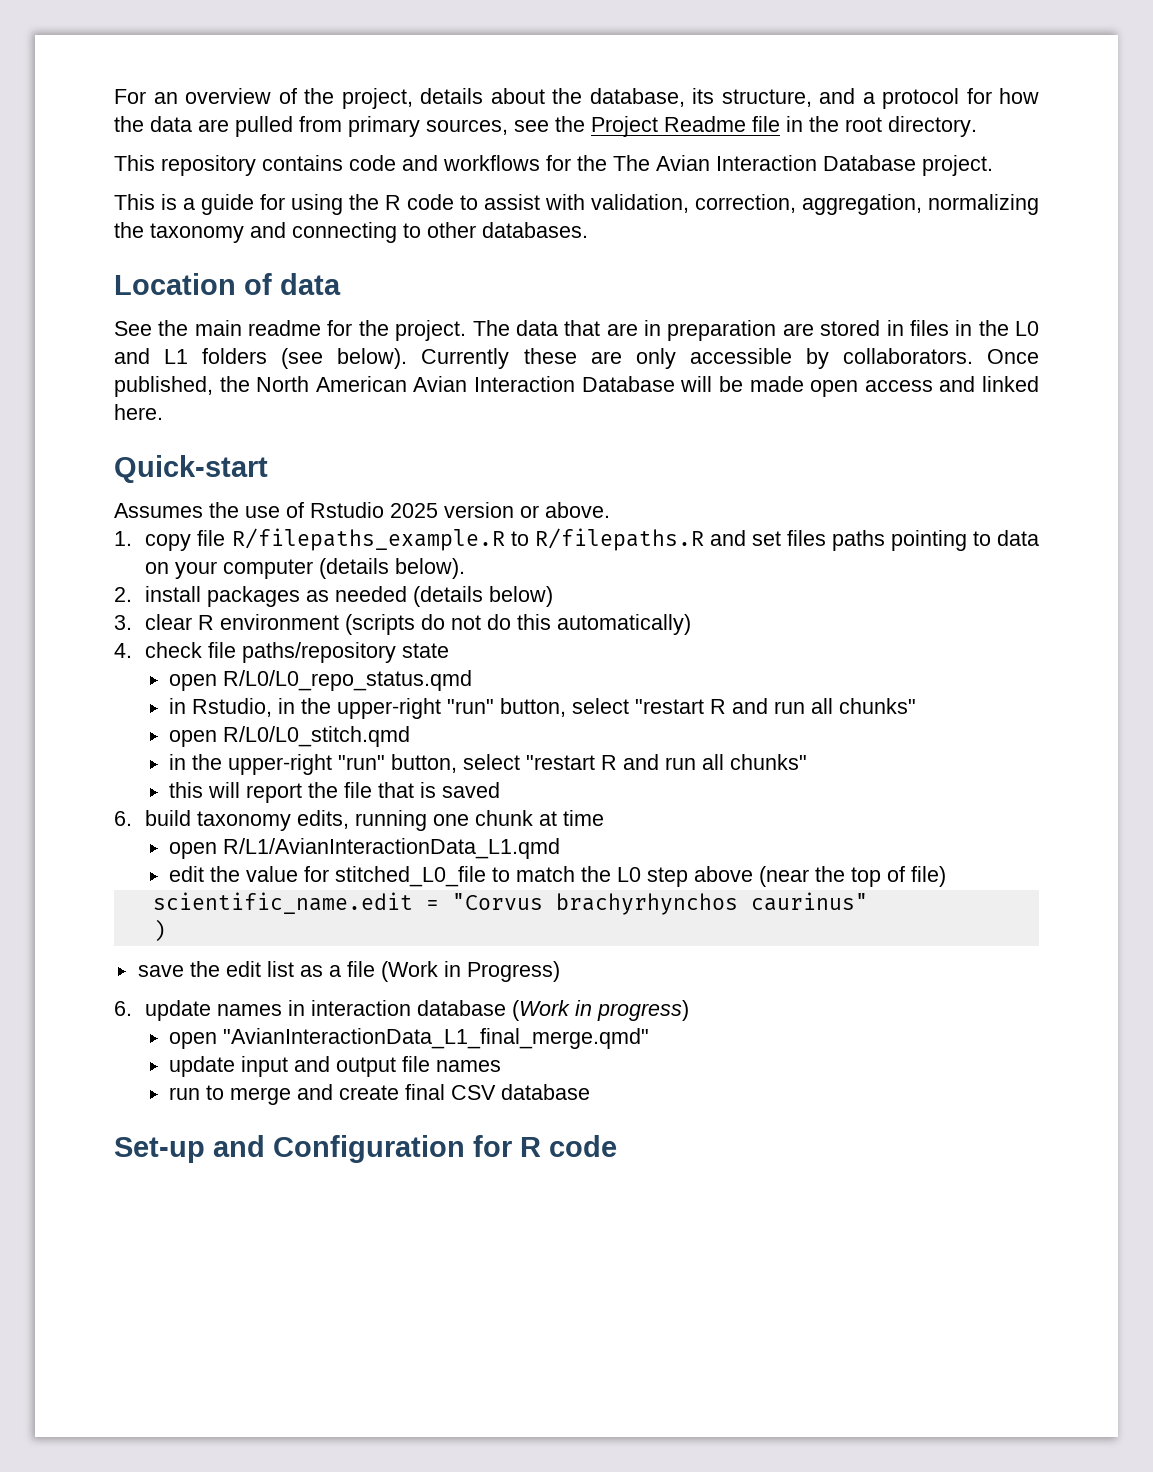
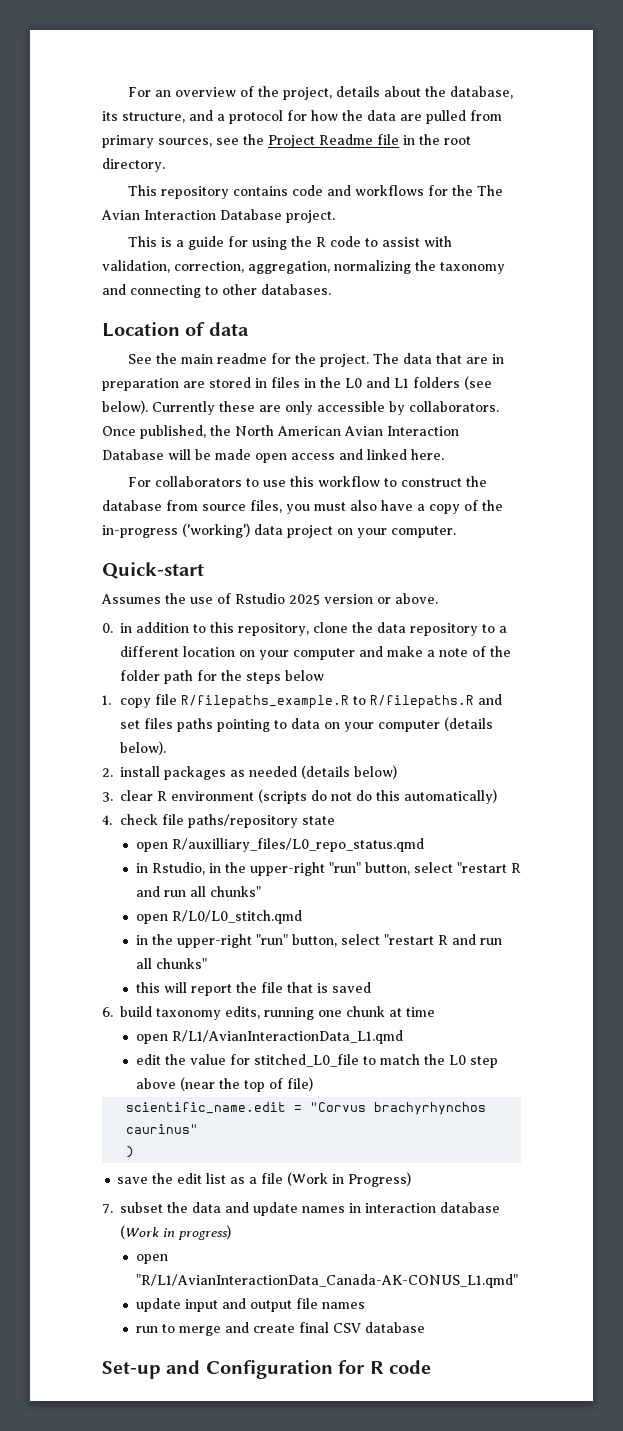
+ For collaborators to use this workflow to construct the database from source files, you must also have a copy of the in-progress ('working') data project on your computer.
+ 0. in addition to this repository, clone the data repository to a different location on your computer and make a note of the folder path for the steps below
- open R/L0/L0_repo_status.qmd
+ open R/auxilliary_files/L0_repo_status.qmd
- 6. update names in interaction database (Work in progress)
+ 7. subset the data and update names in interaction database (Work in progress)
- open "AvianInteractionData_L1_final_merge.qmd"
+ open "R/L1/AvianInteractionData_Canada-AK-CONUS_L1.qmd"

